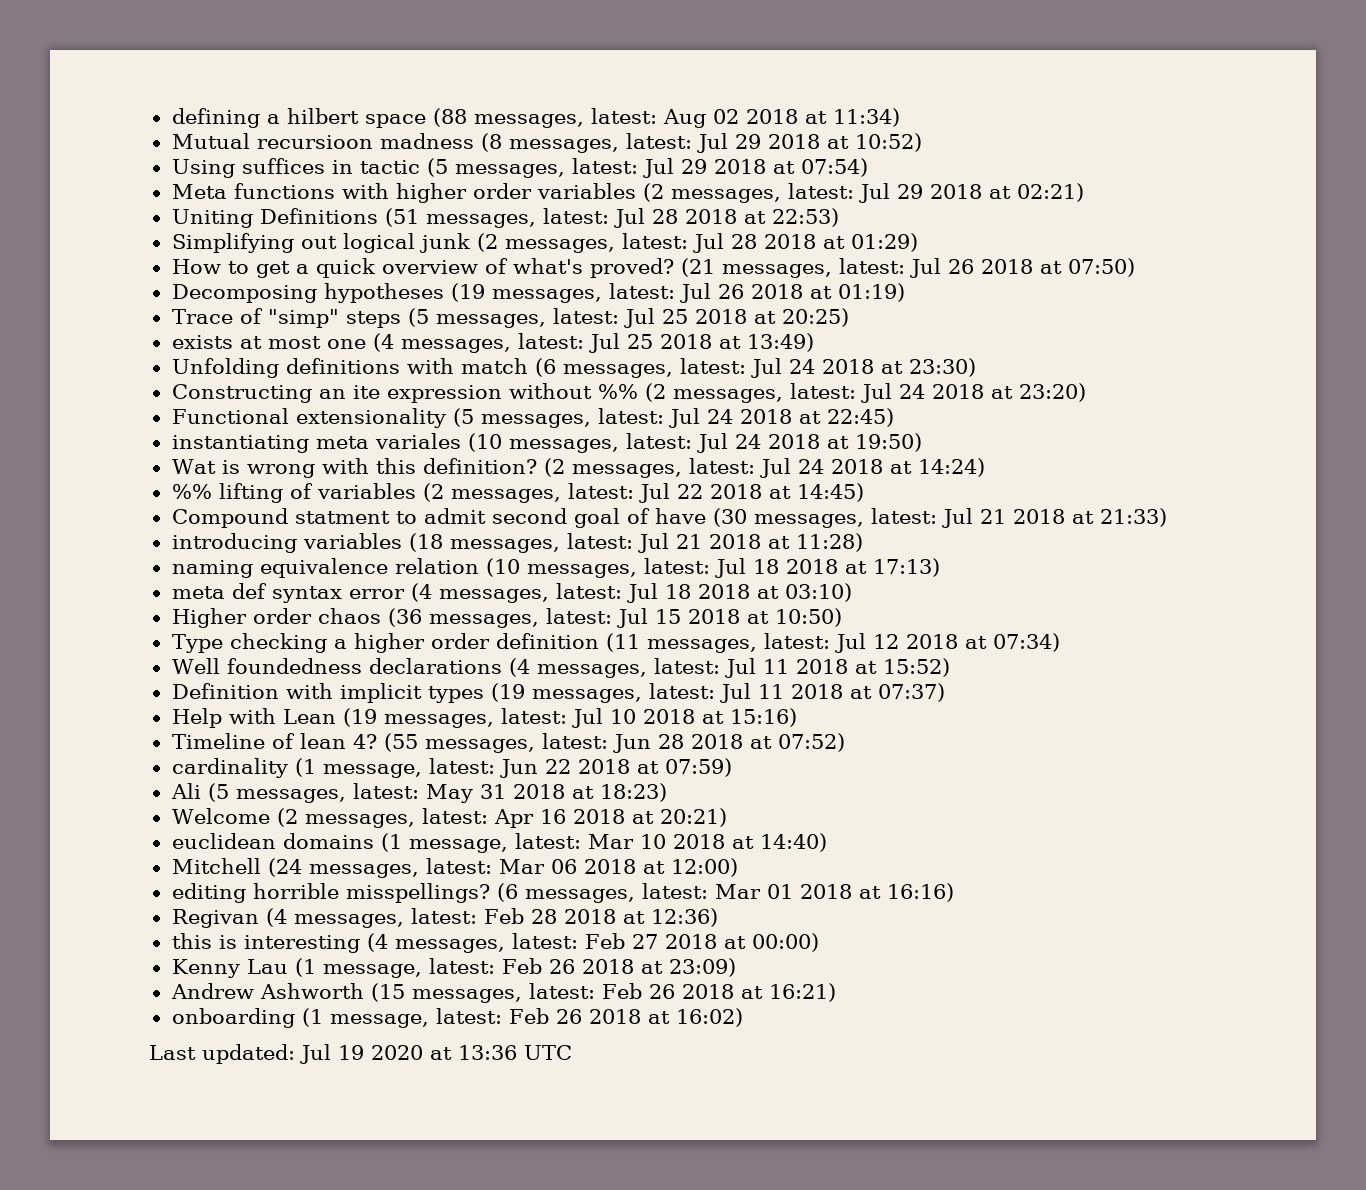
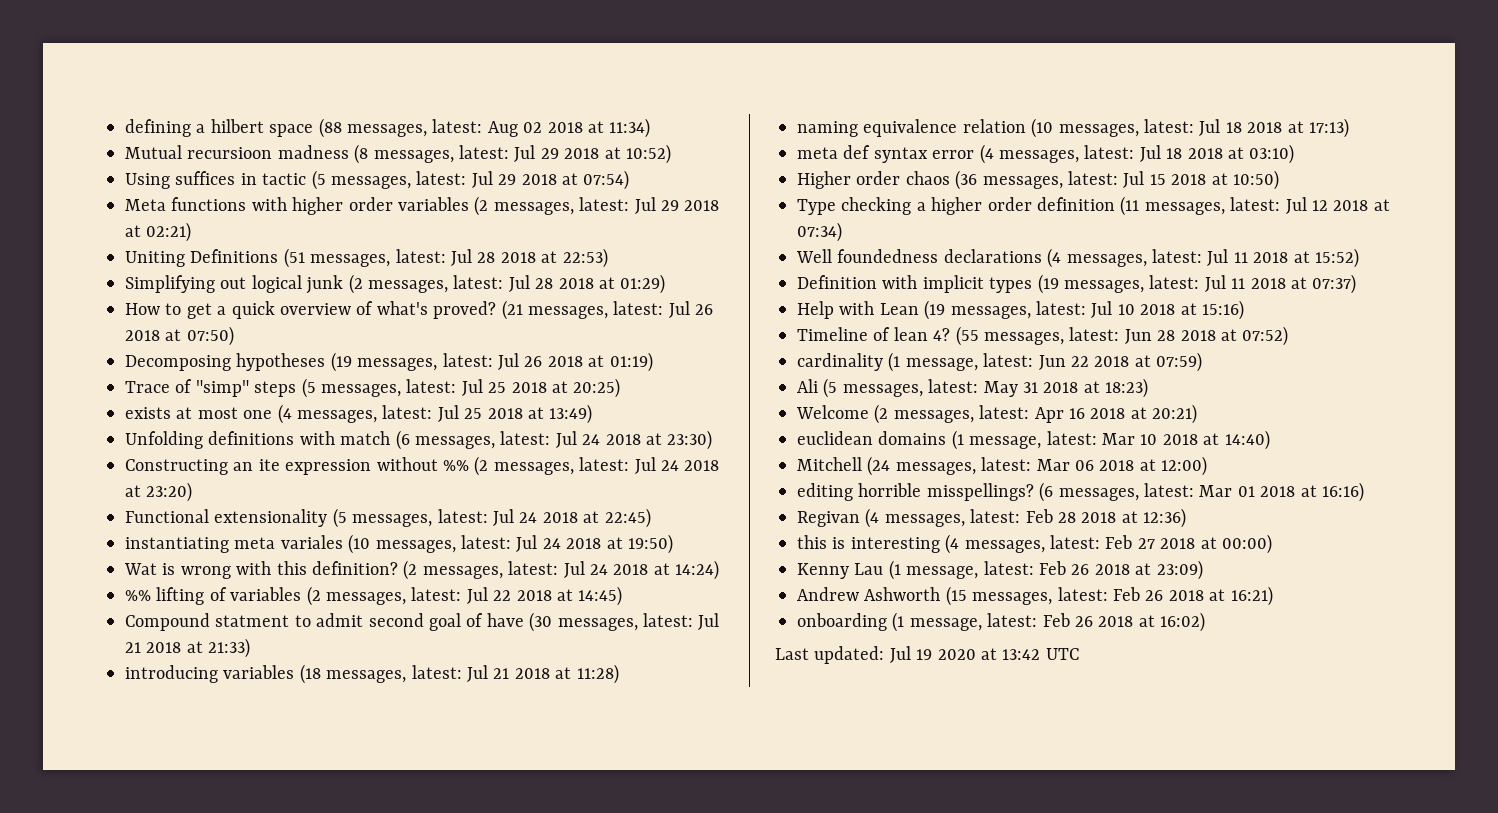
- Last updated: Jul 19 2020 at 13:36 UTC
+ Last updated: Jul 19 2020 at 13:42 UTC

